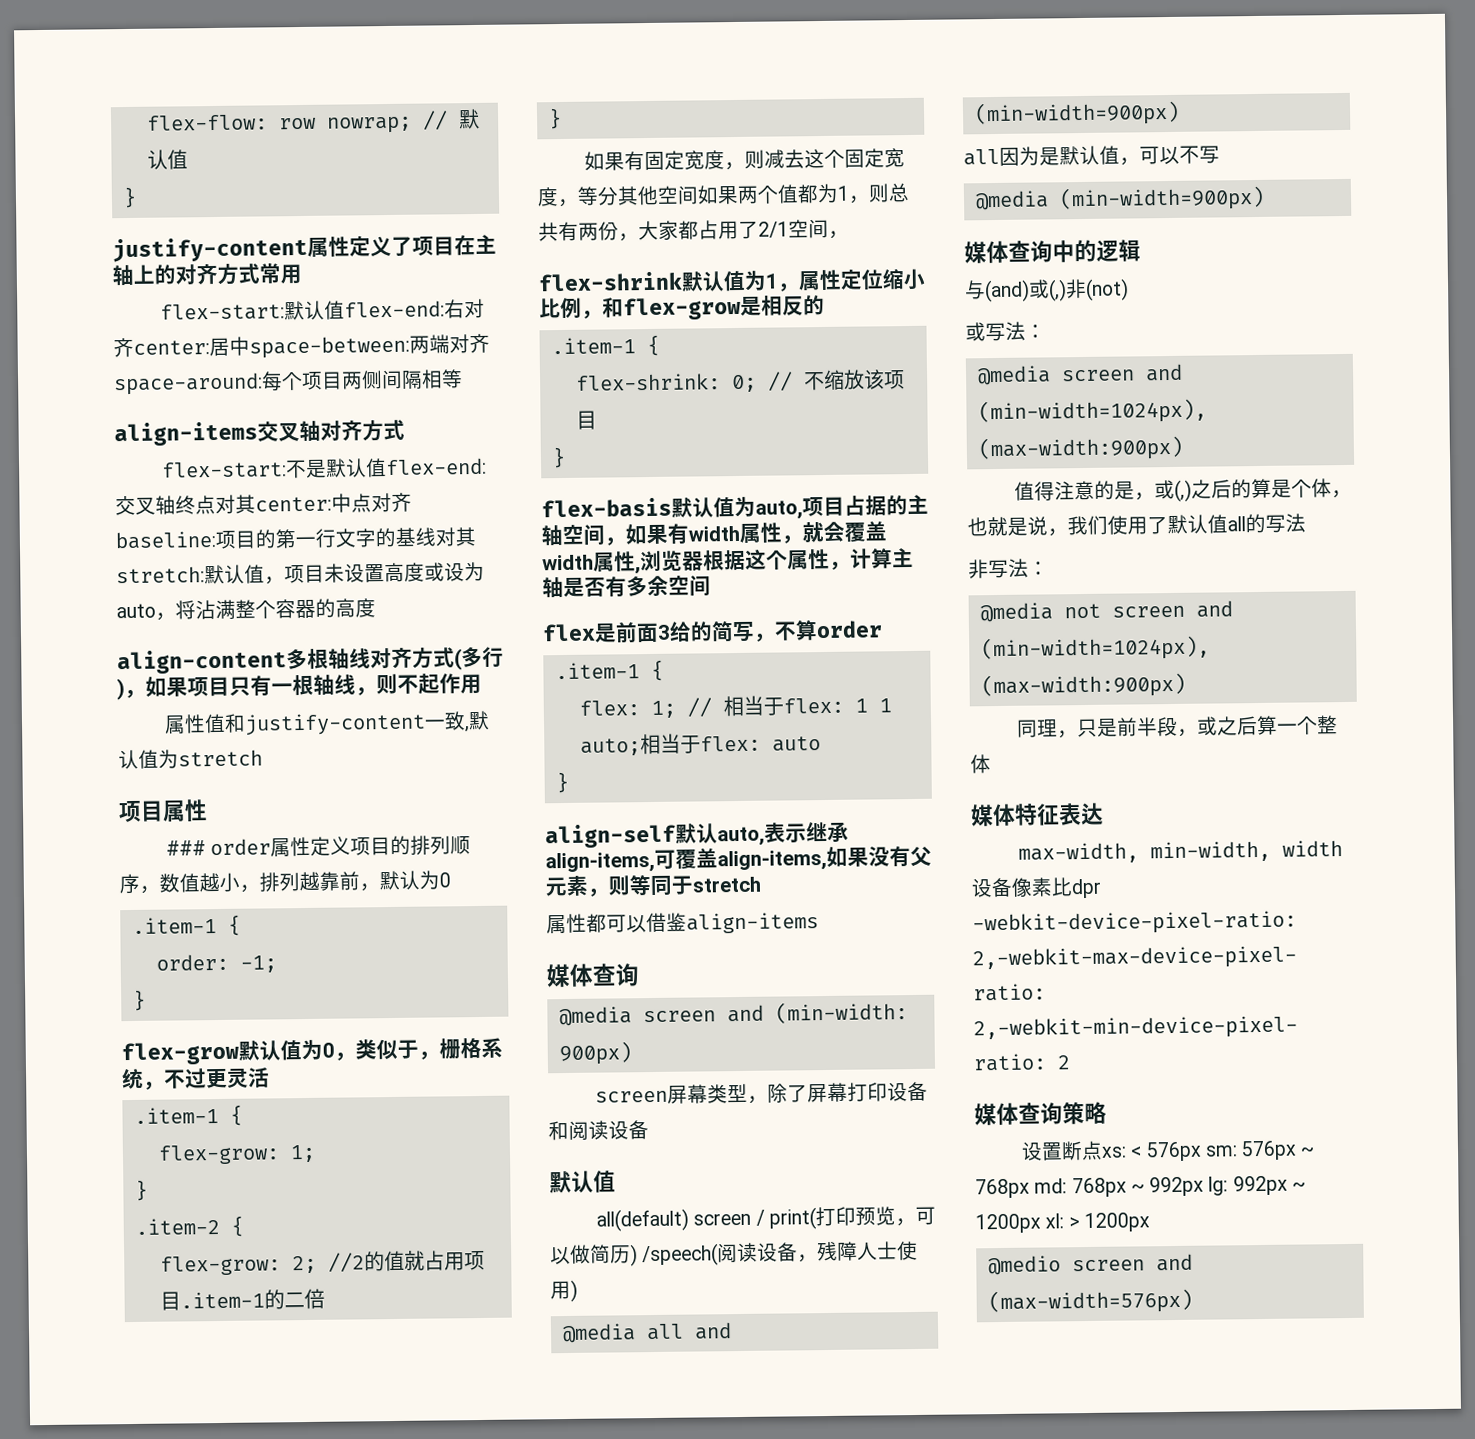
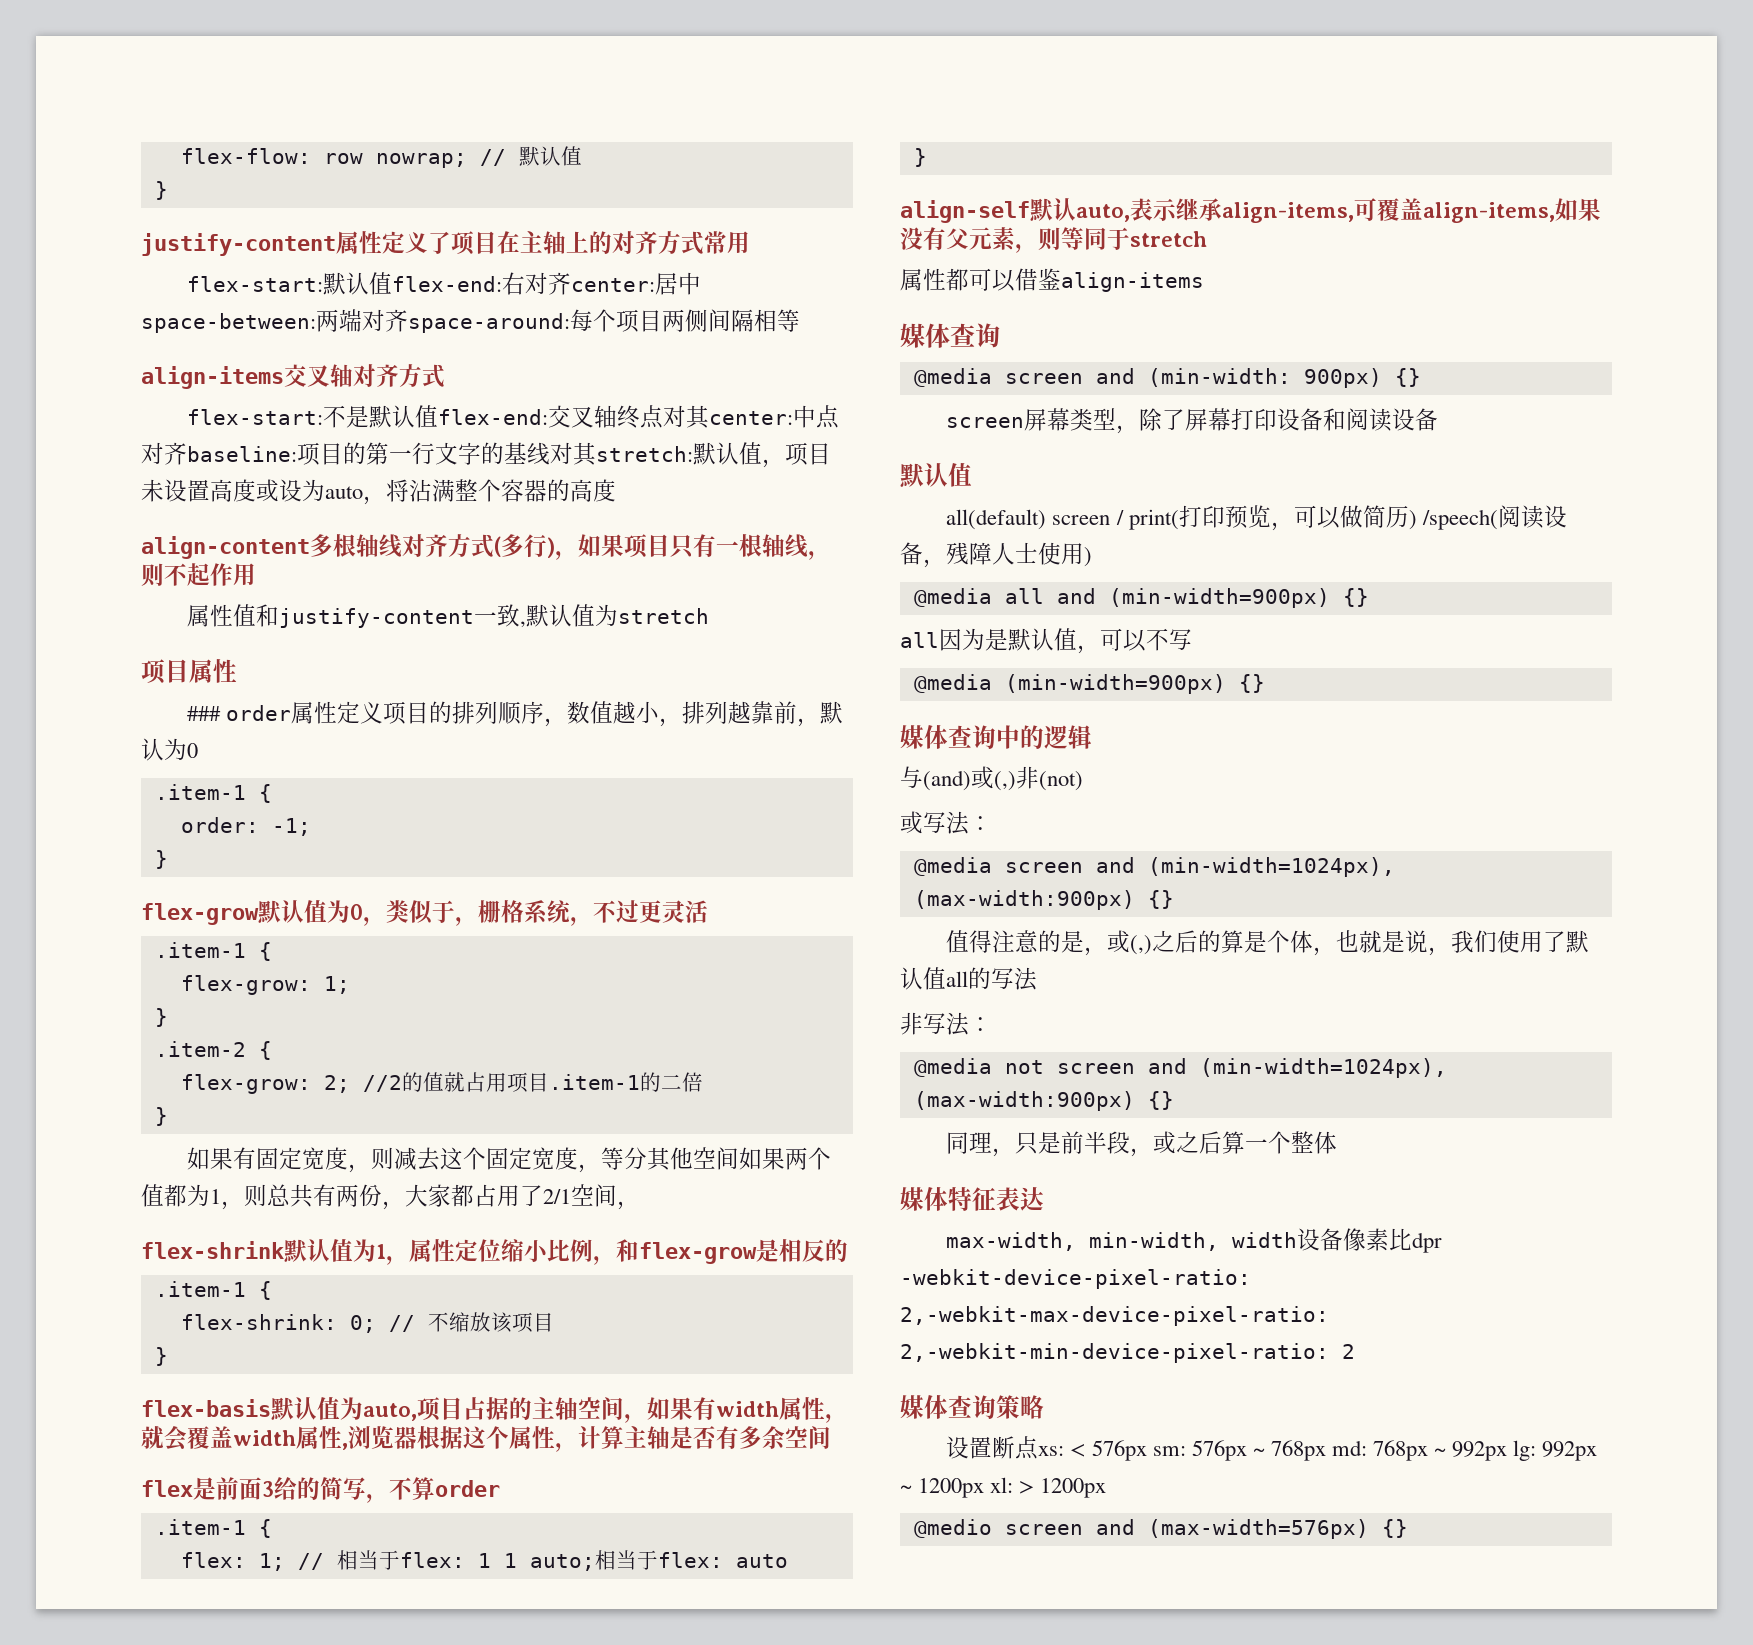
- @media screen and (min-width: 900px)
+ @media screen and (min-width: 900px) {}
- @media all and (min-width=900px)
+ @media all and (min-width=900px) {}
- @media (min-width=900px)
+ @media (min-width=900px) {}
- @media screen and (min-width=1024px), (max-width:900px)
+ @media screen and (min-width=1024px), (max-width:900px) {}
- @media not screen and (min-width=1024px), (max-width:900px)
+ @media not screen and (min-width=1024px), (max-width:900px) {}
- @medio screen and (max-width=576px)
+ @medio screen and (max-width=576px) {}

